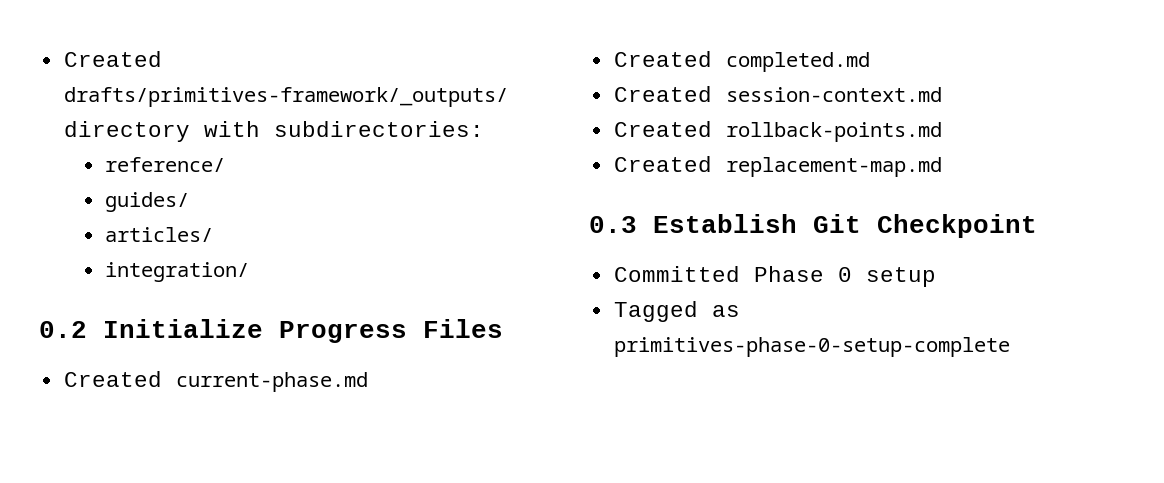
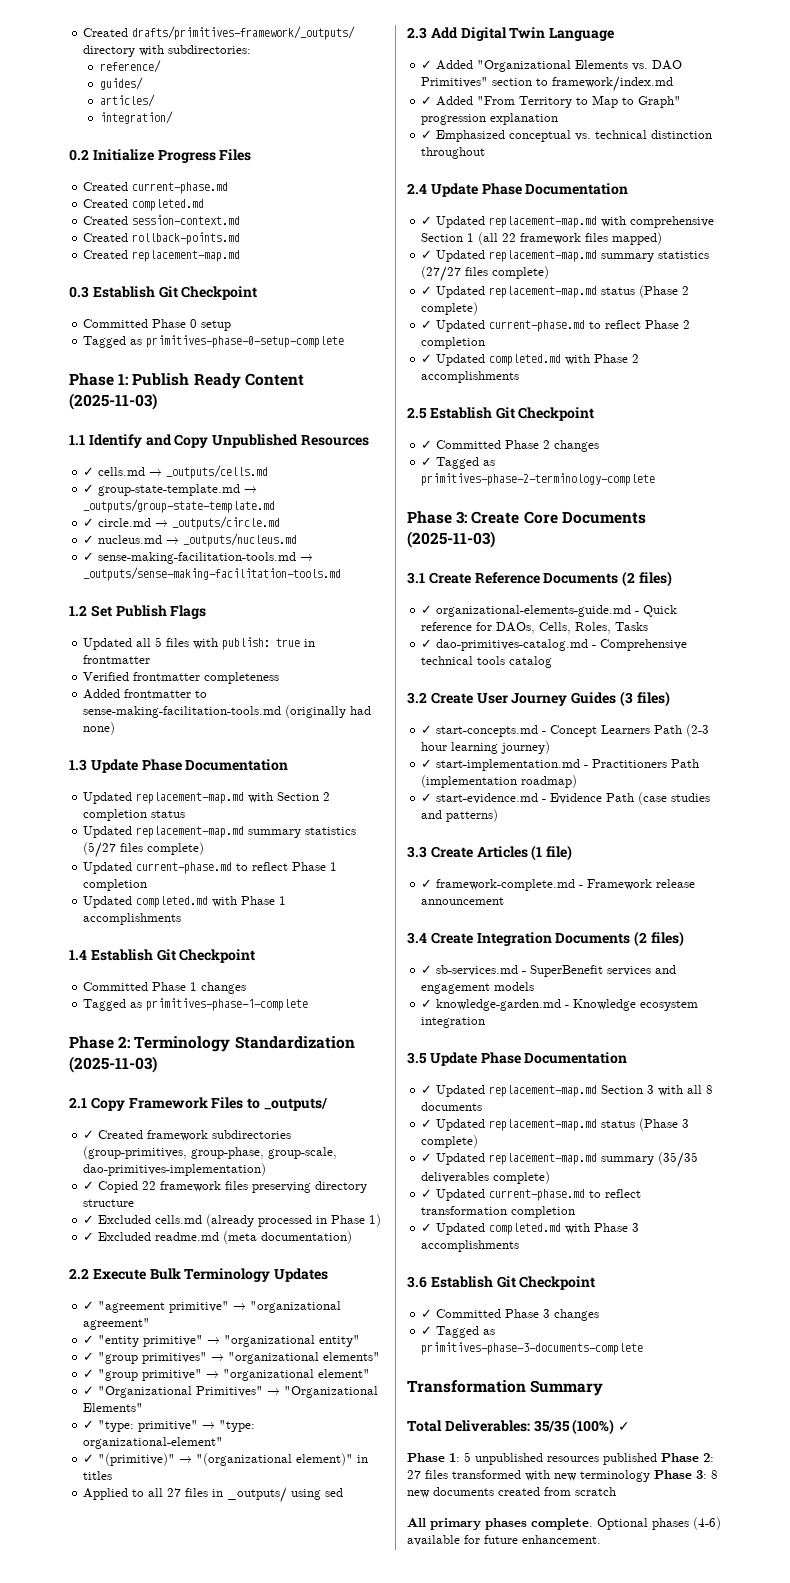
+ Phase 1: Publish Ready Content (2025-11-03)
+ 1.1 Identify and Copy Unpublished Resources
+ ✓ cells.md → _outputs/cells.md
+ ✓ group-state-template.md → _outputs/group-state-template.md
+ ✓ circle.md → _outputs/circle.md
+ ✓ nucleus.md → _outputs/nucleus.md
+ ✓ sense-making-facilitation-tools.md → _outputs/sense-making-facilitation-tools.md
+ 1.2 Set Publish Flags
+ Updated all 5 files with publish: true in frontmatter
+ Verified frontmatter completeness
+ Added frontmatter to sense-making-facilitation-tools.md (originally had none)
+ 1.3 Update Phase Documentation
+ Updated replacement-map.md with Section 2 completion status
+ Updated replacement-map.md summary statistics (5/27 files complete)
+ Updated current-phase.md to reflect Phase 1 completion
+ Updated completed.md with Phase 1 accomplishments
+ 1.4 Establish Git Checkpoint
+ Committed Phase 1 changes
+ Tagged as primitives-phase-1-complete
+ Phase 2: Terminology Standardization (2025-11-03)
+ 2.1 Copy Framework Files to _outputs/
+ ✓ Created framework subdirectories (group-primitives, group-phase, group-scale, dao-primitives-implementation)
+ ✓ Copied 22 framework files preserving directory structure
+ ✓ Excluded cells.md (already processed in Phase 1)
+ ✓ Excluded readme.md (meta documentation)
+ 2.2 Execute Bulk Terminology Updates
+ ✓ "agreement primitive" → "organizational agreement"
+ ✓ "entity primitive" → "organizational entity"
+ ✓ "group primitives" → "organizational elements"
+ ✓ "group primitive" → "organizational element"
+ ✓ "Organizational Primitives" → "Organizational Elements"
+ ✓ "type: primitive" → "type: organizational-element"
+ ✓ "(primitive)" → "(organizational element)" in titles
+ Applied to all 27 files in _outputs/ using sed
+ 2.3 Add Digital Twin Language
+ ✓ Added "Organizational Elements vs. DAO Primitives" section to framework/index.md
+ ✓ Added "From Territory to Map to Graph" progression explanation
+ ✓ Emphasized conceptual vs. technical distinction throughout
+ 2.4 Update Phase Documentation
+ ✓ Updated replacement-map.md with comprehensive Section 1 (all 22 framework files mapped)
+ ✓ Updated replacement-map.md summary statistics (27/27 files complete)
+ ✓ Updated replacement-map.md status (Phase 2 complete)
+ ✓ Updated current-phase.md to reflect Phase 2 completion
+ ✓ Updated completed.md with Phase 2 accomplishments
+ 2.5 Establish Git Checkpoint
+ ✓ Committed Phase 2 changes
+ ✓ Tagged as primitives-phase-2-terminology-complete
+ Phase 3: Create Core Documents (2025-11-03)
+ 3.1 Create Reference Documents (2 files)
+ ✓ organizational-elements-guide.md - Quick reference for DAOs, Cells, Roles, Tasks
+ ✓ dao-primitives-catalog.md - Comprehensive technical tools catalog
+ 3.2 Create User Journey Guides (3 files)
+ ✓ start-concepts.md - Concept Learners Path (2-3 hour learning journey)
+ ✓ start-implementation.md - Practitioners Path (implementation roadmap)
+ ✓ start-evidence.md - Evidence Path (case studies and patterns)
+ 3.3 Create Articles (1 file)
+ ✓ framework-complete.md - Framework release announcement
+ 3.4 Create Integration Documents (2 files)
+ ✓ sb-services.md - SuperBenefit services and engagement models
+ ✓ knowledge-garden.md - Knowledge ecosystem integration
+ 3.5 Update Phase Documentation
+ ✓ Updated replacement-map.md Section 3 with all 8 documents
+ ✓ Updated replacement-map.md status (Phase 3 complete)
+ ✓ Updated replacement-map.md summary (35/35 deliverables complete)
+ ✓ Updated current-phase.md to reflect transformation completion
+ ✓ Updated completed.md with Phase 3 accomplishments
+ 3.6 Establish Git Checkpoint
+ ✓ Committed Phase 3 changes
+ ✓ Tagged as primitives-phase-3-documents-complete
+ Transformation Summary
+ Total Deliverables: 35/35 (100%) ✓
+ Phase 1: 5 unpublished resources published Phase 2: 27 files transformed with new terminology Phase 3: 8 new documents created from scratch
+ All primary phases complete. Optional phases (4-6) available for future enhancement.

